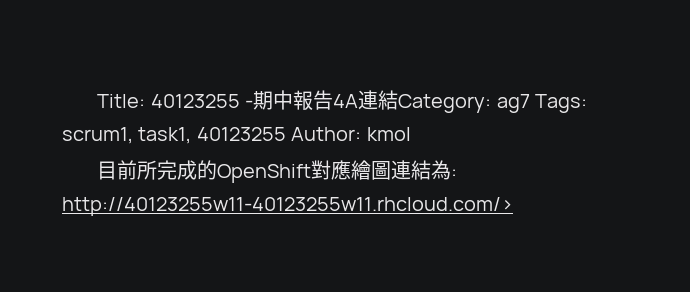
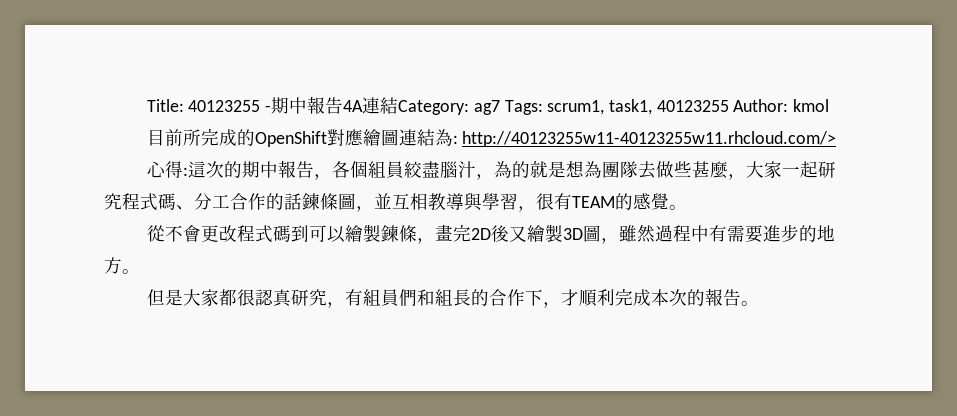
+ 心得:這次的期中報告，各個組員絞盡腦汁，為的就是想為團隊去做些甚麼，大家一起研究程式碼、分工合作的話鍊條圖，並互相教導與學習，很有TEAM的感覺。
+ 從不會更改程式碼到可以繪製鍊條，畫完2D後又繪製3D圖，雖然過程中有需要進步的地方。
+ 但是大家都很認真研究，有組員們和組長的合作下，才順利完成本次的報告。

